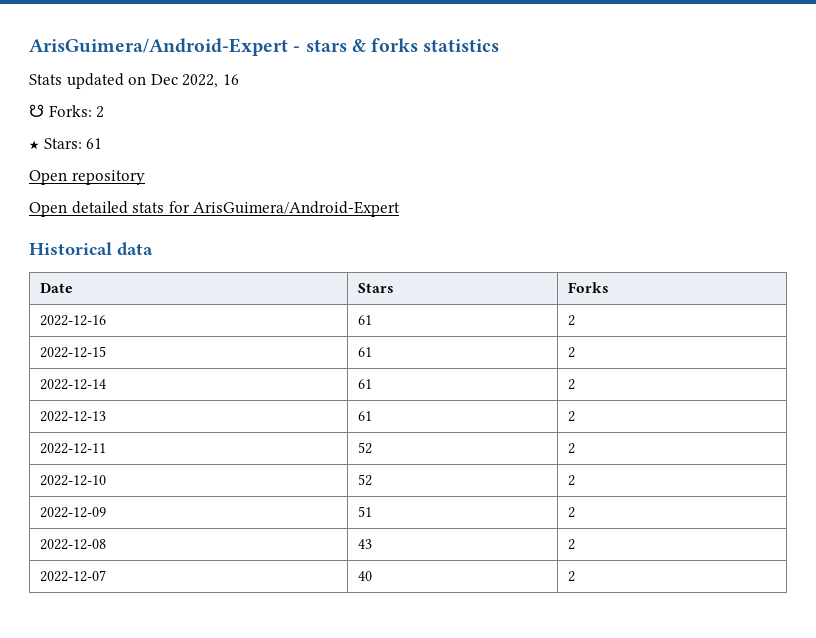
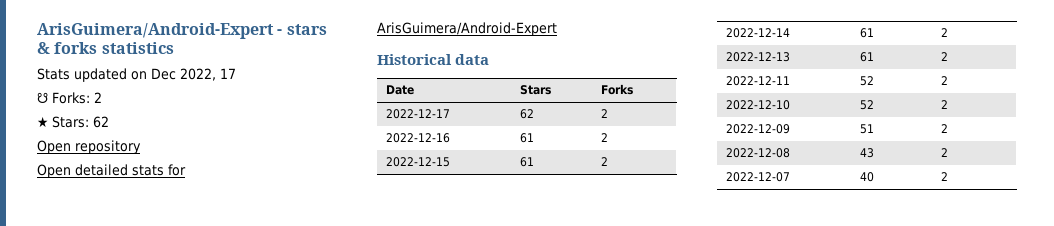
- Stats updated on Dec 2022, 16
+ Stats updated on Dec 2022, 17
- ★ Stars: 61
+ ★ Stars: 62
+ 2022-12-17 | 62 | 2

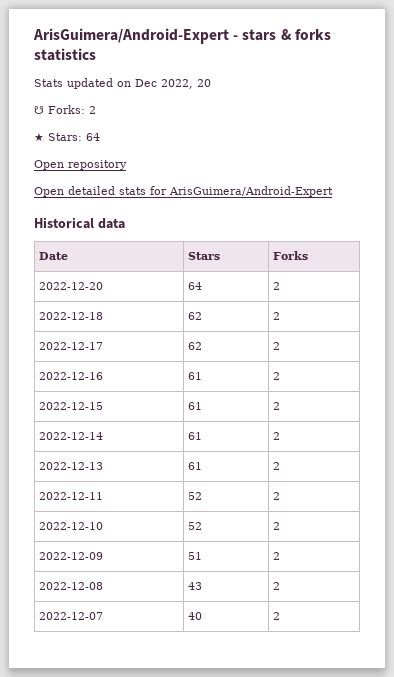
- Stats updated on Dec 2022, 17
+ Stats updated on Dec 2022, 20
- ★ Stars: 62
+ ★ Stars: 64
+ 2022-12-20 | 64 | 2
+ 2022-12-18 | 62 | 2

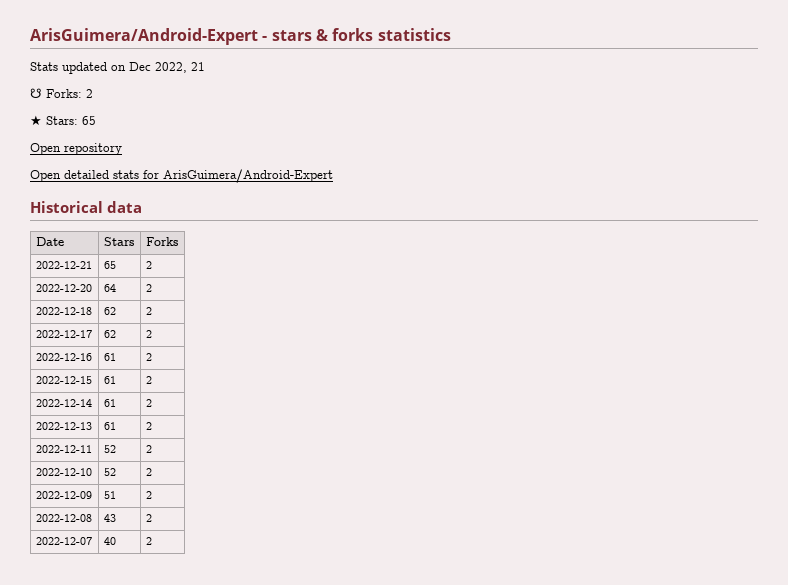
- Stats updated on Dec 2022, 20
+ Stats updated on Dec 2022, 21
- ★ Stars: 64
+ ★ Stars: 65
+ 2022-12-21 | 65 | 2

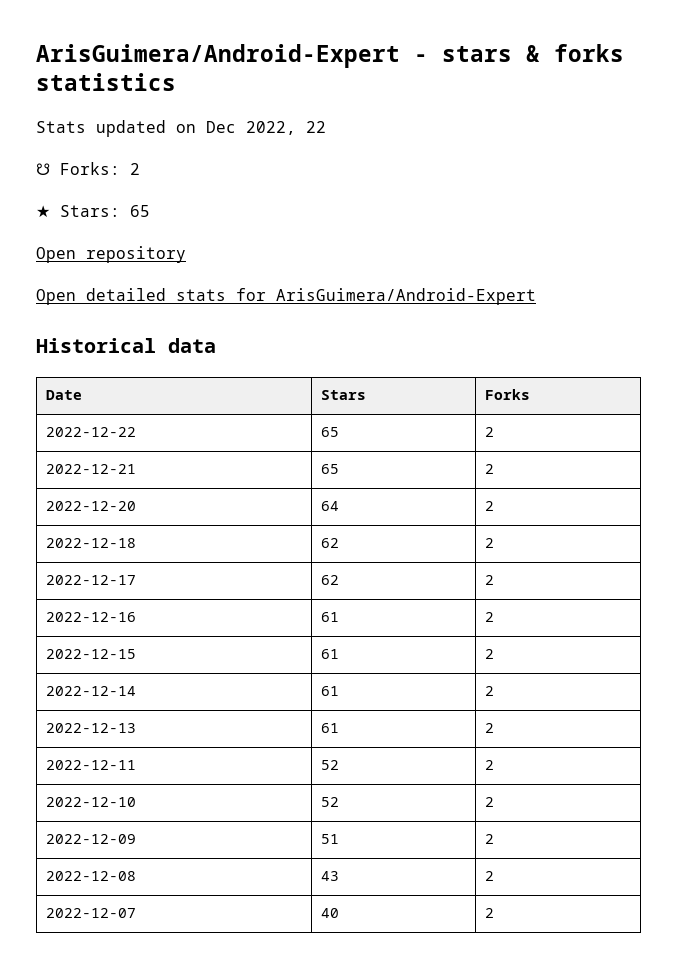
- Stats updated on Dec 2022, 21
+ Stats updated on Dec 2022, 22
+ 2022-12-22 | 65 | 2

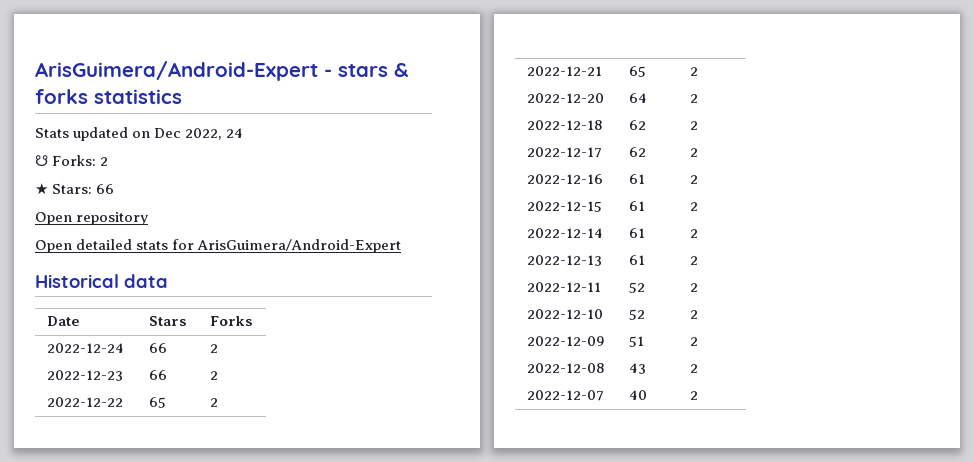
- Stats updated on Dec 2022, 22
+ Stats updated on Dec 2022, 24
- ★ Stars: 65
+ ★ Stars: 66
+ 2022-12-24 | 66 | 2
+ 2022-12-23 | 66 | 2

